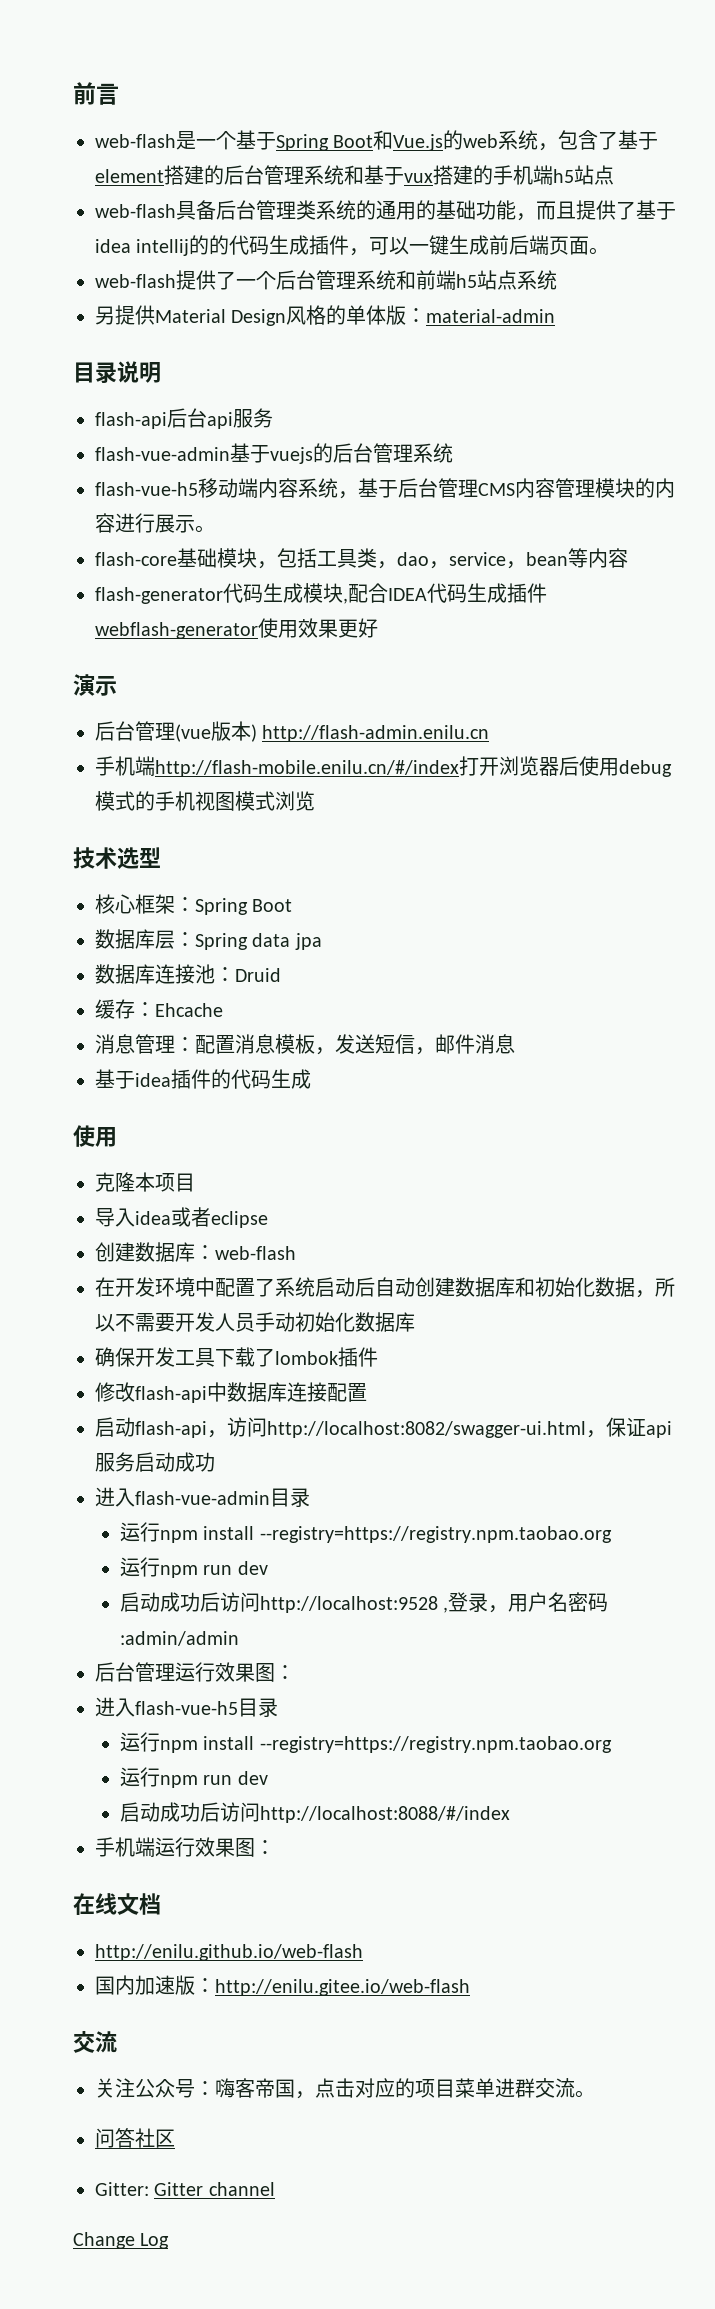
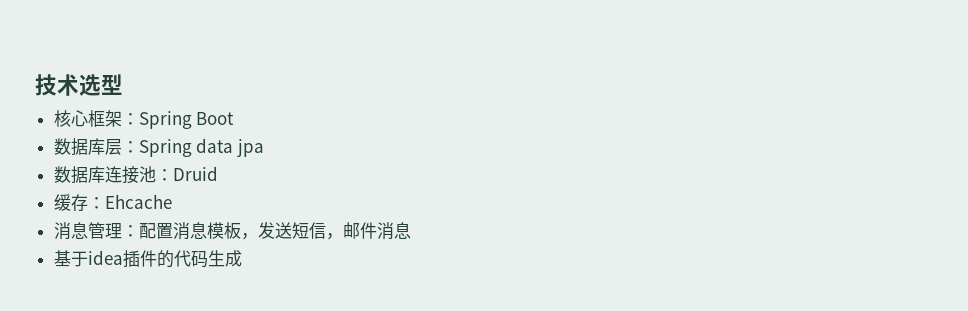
- 前言
- web-flash是一个基于Spring Boot和Vue.js的web系统，包含了基于element搭建的后台管理系统和基于vux搭建的手机端h5站点
- web-flash具备后台管理类系统的通用的基础功能，而且提供了基于idea intellij的的代码生成插件，可以一键生成前后端页面。
- web-flash提供了一个后台管理系统和前端h5站点系统
- 另提供Material Design风格的单体版：material-admin
- 目录说明
- flash-api后台api服务
- flash-vue-admin基于vuejs的后台管理系统
- flash-vue-h5移动端内容系统，基于后台管理CMS内容管理模块的内容进行展示。
- flash-core基础模块，包括工具类，dao，service，bean等内容
- flash-generator代码生成模块,配合IDEA代码生成插件webflash-generator使用效果更好
- 演示
- 后台管理(vue版本) http://flash-admin.enilu.cn
- 手机端http://flash-mobile.enilu.cn/#/index打开浏览器后使用debug模式的手机视图模式浏览
  基于idea插件的代码生成
- 使用
- 克隆本项目
- 导入idea或者eclipse
- 创建数据库：web-flash
- 在开发环境中配置了系统启动后自动创建数据库和初始化数据，所以不需要开发人员手动初始化数据库
- 确保开发工具下载了lombok插件
- 修改flash-api中数据库连接配置
- 启动flash-api，访问http://localhost:8082/swagger-ui.html，保证api服务启动成功
- 进入flash-vue-admin目录
- 运行npm install --registry=https://registry.npm.taobao.org
- 运行npm run dev
- 启动成功后访问http://localhost:9528 ,登录，用户名密码:admin/admin
- 后台管理运行效果图：
- 进入flash-vue-h5目录
- 运行npm install --registry=https://registry.npm.taobao.org
- 运行npm run dev
- 启动成功后访问http://localhost:8088/#/index
- 手机端运行效果图：
- 在线文档
- http://enilu.github.io/web-flash
- 国内加速版：http://enilu.gitee.io/web-flash
- 交流
- 关注公众号：嗨客帝国，点击对应的项目菜单进群交流。
- 问答社区
- Gitter: Gitter channel
- Change Log

